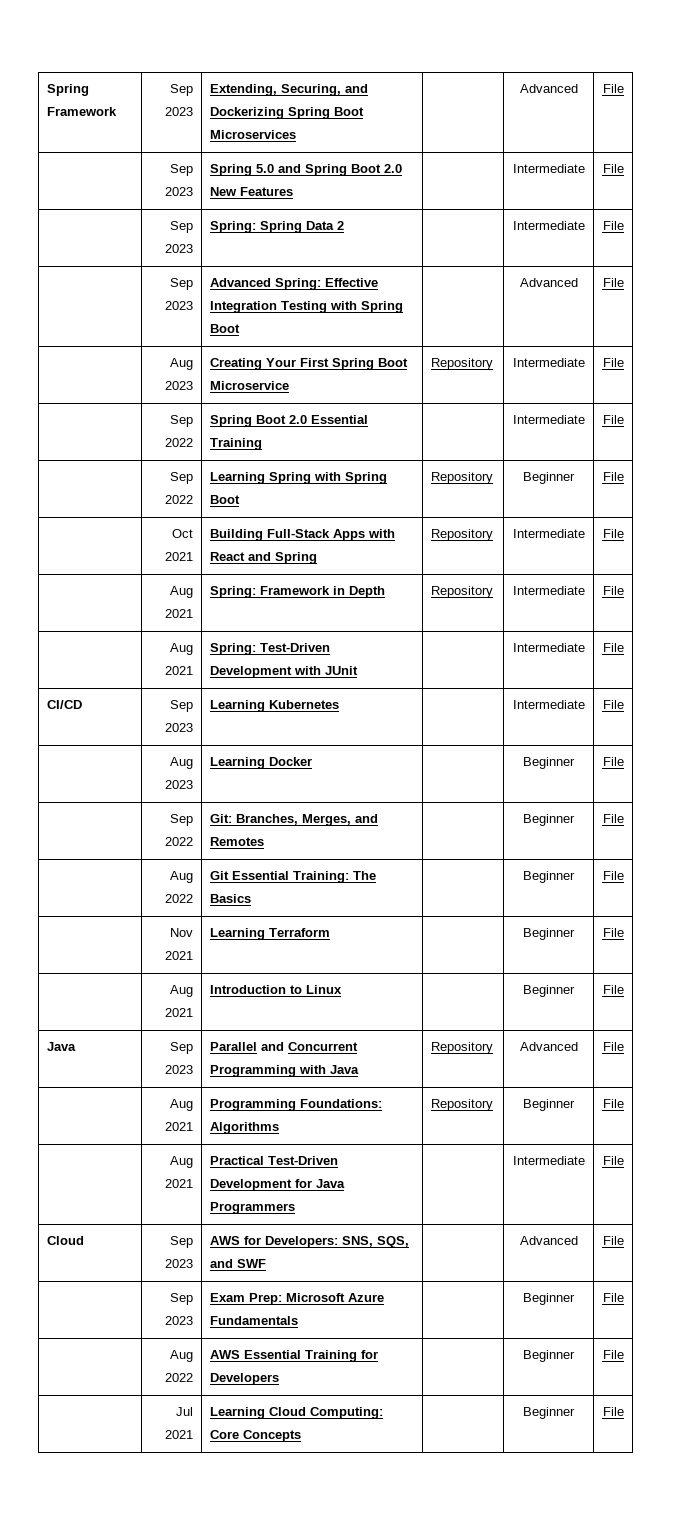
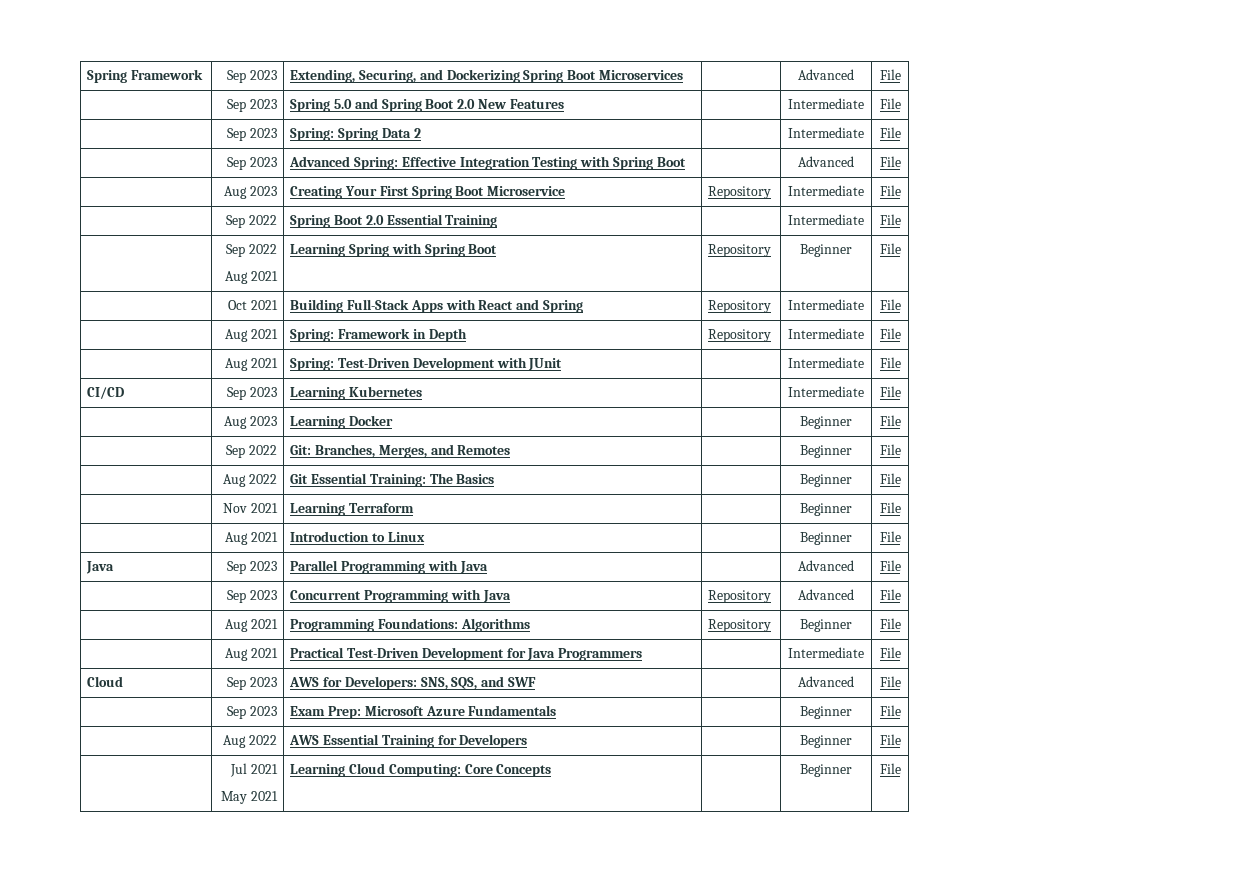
  | Sep 2022 | Spring Boot 2.0 Essential Training | | Intermediate | File
- | Sep 2022 | Learning Spring with Spring Boot | Repository | Beginner | File
+ | Sep 2022
+ Aug 2021 | Learning Spring with Spring Boot | Repository | Beginner | File
- Java | Sep 2023 | Parallel and Concurrent Programming with Java | Repository | Advanced | File
+ Java | Sep 2023 | Parallel Programming with Java | | Advanced | File
+ | Sep 2023 | Concurrent Programming with Java | Repository | Advanced | File
- | Jul 2021 | Learning Cloud Computing: Core Concepts | | Beginner | File
+ | Jul 2021
+ May 2021 | Learning Cloud Computing: Core Concepts | | Beginner | File

